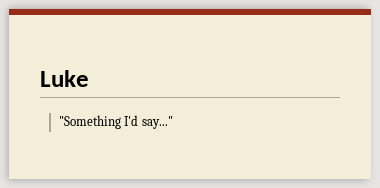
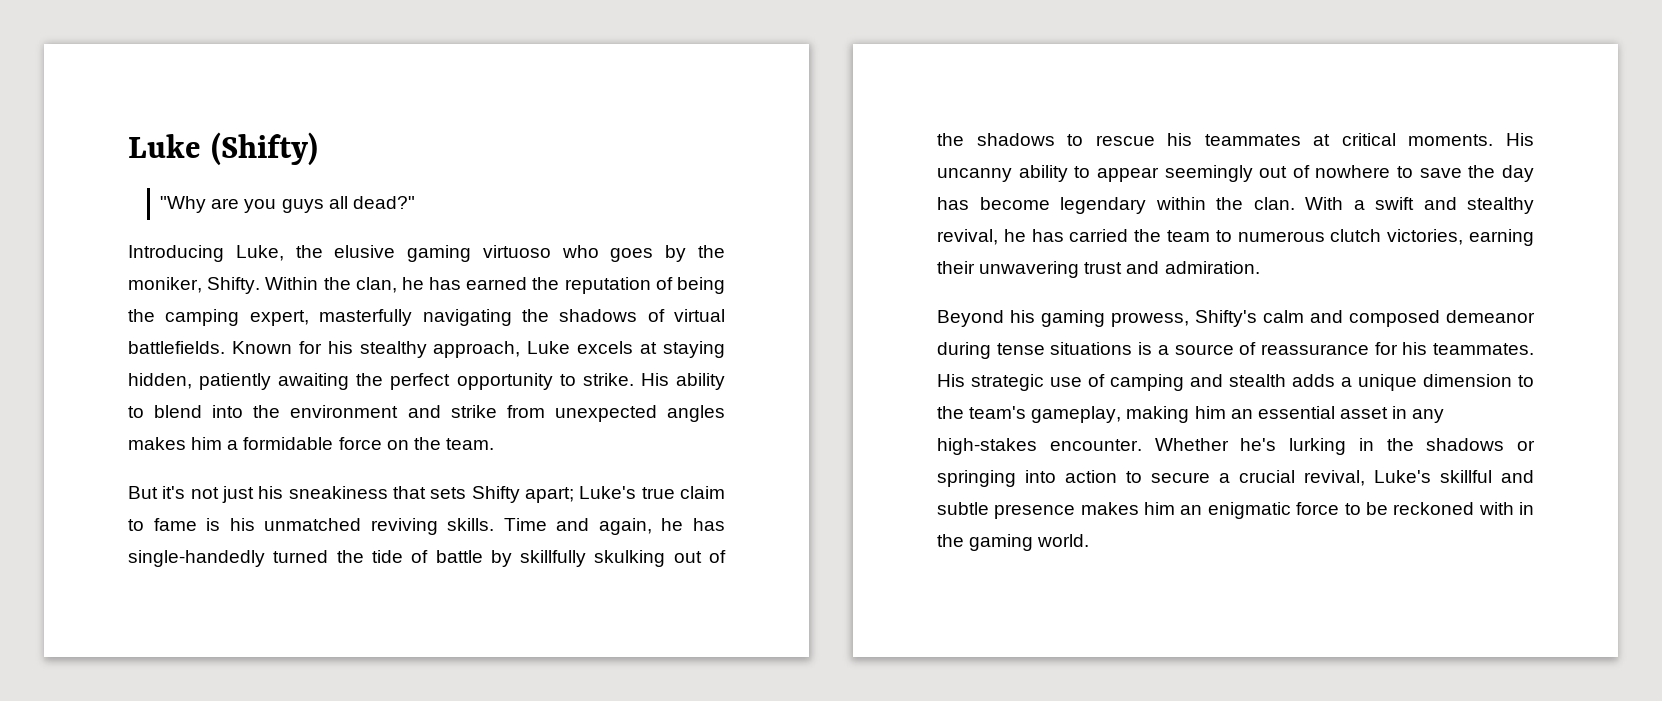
- Luke
- "Something I'd say..."
+ Luke (Shifty)
+ "Why are you guys all dead?"
+ Introducing Luke, the elusive gaming virtuoso who goes by the moniker, Shifty. Within the clan, he has earned the reputation of being the camping expert, masterfully navigating the shadows of virtual battlefields. Known for his stealthy approach, Luke excels at staying hidden, patiently awaiting the perfect opportunity to strike. His ability to blend into the environment and strike from unexpected angles makes him a formidable force on the team.
+ But it's not just his sneakiness that sets Shifty apart; Luke's true claim to fame is his unmatched reviving skills. Time and again, he has single-handedly turned the tide of battle by skillfully skulking out of the shadows to rescue his teammates at critical moments. His uncanny ability to appear seemingly out of nowhere to save the day has become legendary within the clan. With a swift and stealthy revival, he has carried the team to numerous clutch victories, earning their unwavering trust and admiration.
+ Beyond his gaming prowess, Shifty's calm and composed demeanor during tense situations is a source of reassurance for his teammates. His strategic use of camping and stealth adds a unique dimension to the team's gameplay, making him an essential asset in any high-stakes encounter. Whether he's lurking in the shadows or springing into action to secure a crucial revival, Luke's skillful and subtle presence makes him an enigmatic force to be reckoned with in the gaming world.

